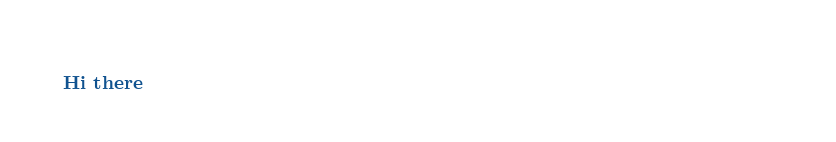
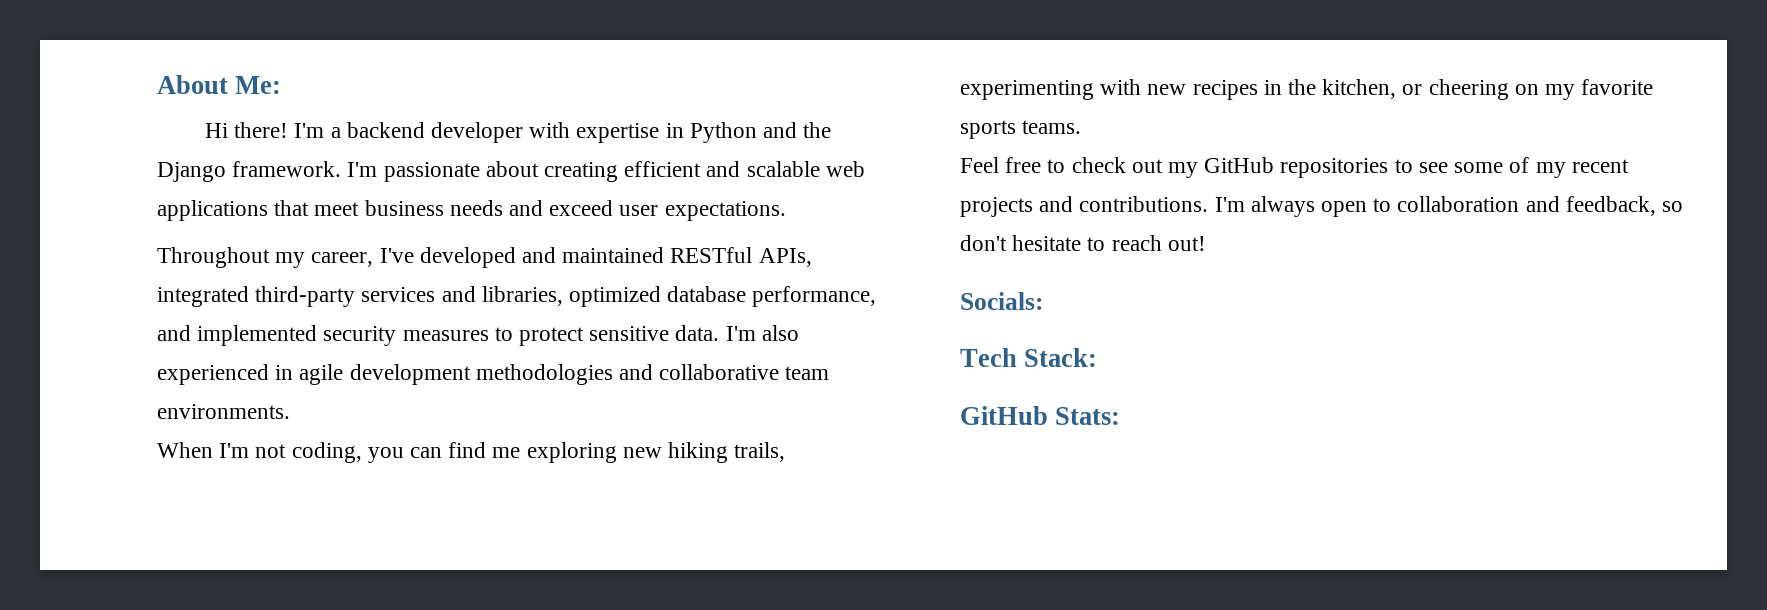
- Hi there
+ About Me:
+ Hi there! I'm a backend developer with expertise in Python and the Django framework. I'm passionate about creating efficient and scalable web applications that meet business needs and exceed user expectations.
+ Throughout my career, I've developed and maintained RESTful APIs, integrated third-party services and libraries, optimized database performance, and implemented security measures to protect sensitive data. I'm also experienced in agile development methodologies and collaborative team environments.
+ When I'm not coding, you can find me exploring new hiking trails, experimenting with new recipes in the kitchen, or cheering on my favorite sports teams.
+ Feel free to check out my GitHub repositories to see some of my recent projects and contributions. I'm always open to collaboration and feedback, so don't hesitate to reach out!
+ Socials:
+ Tech Stack:
+ GitHub Stats:

